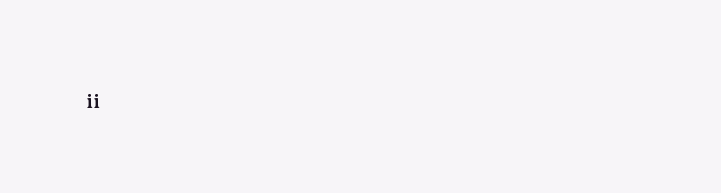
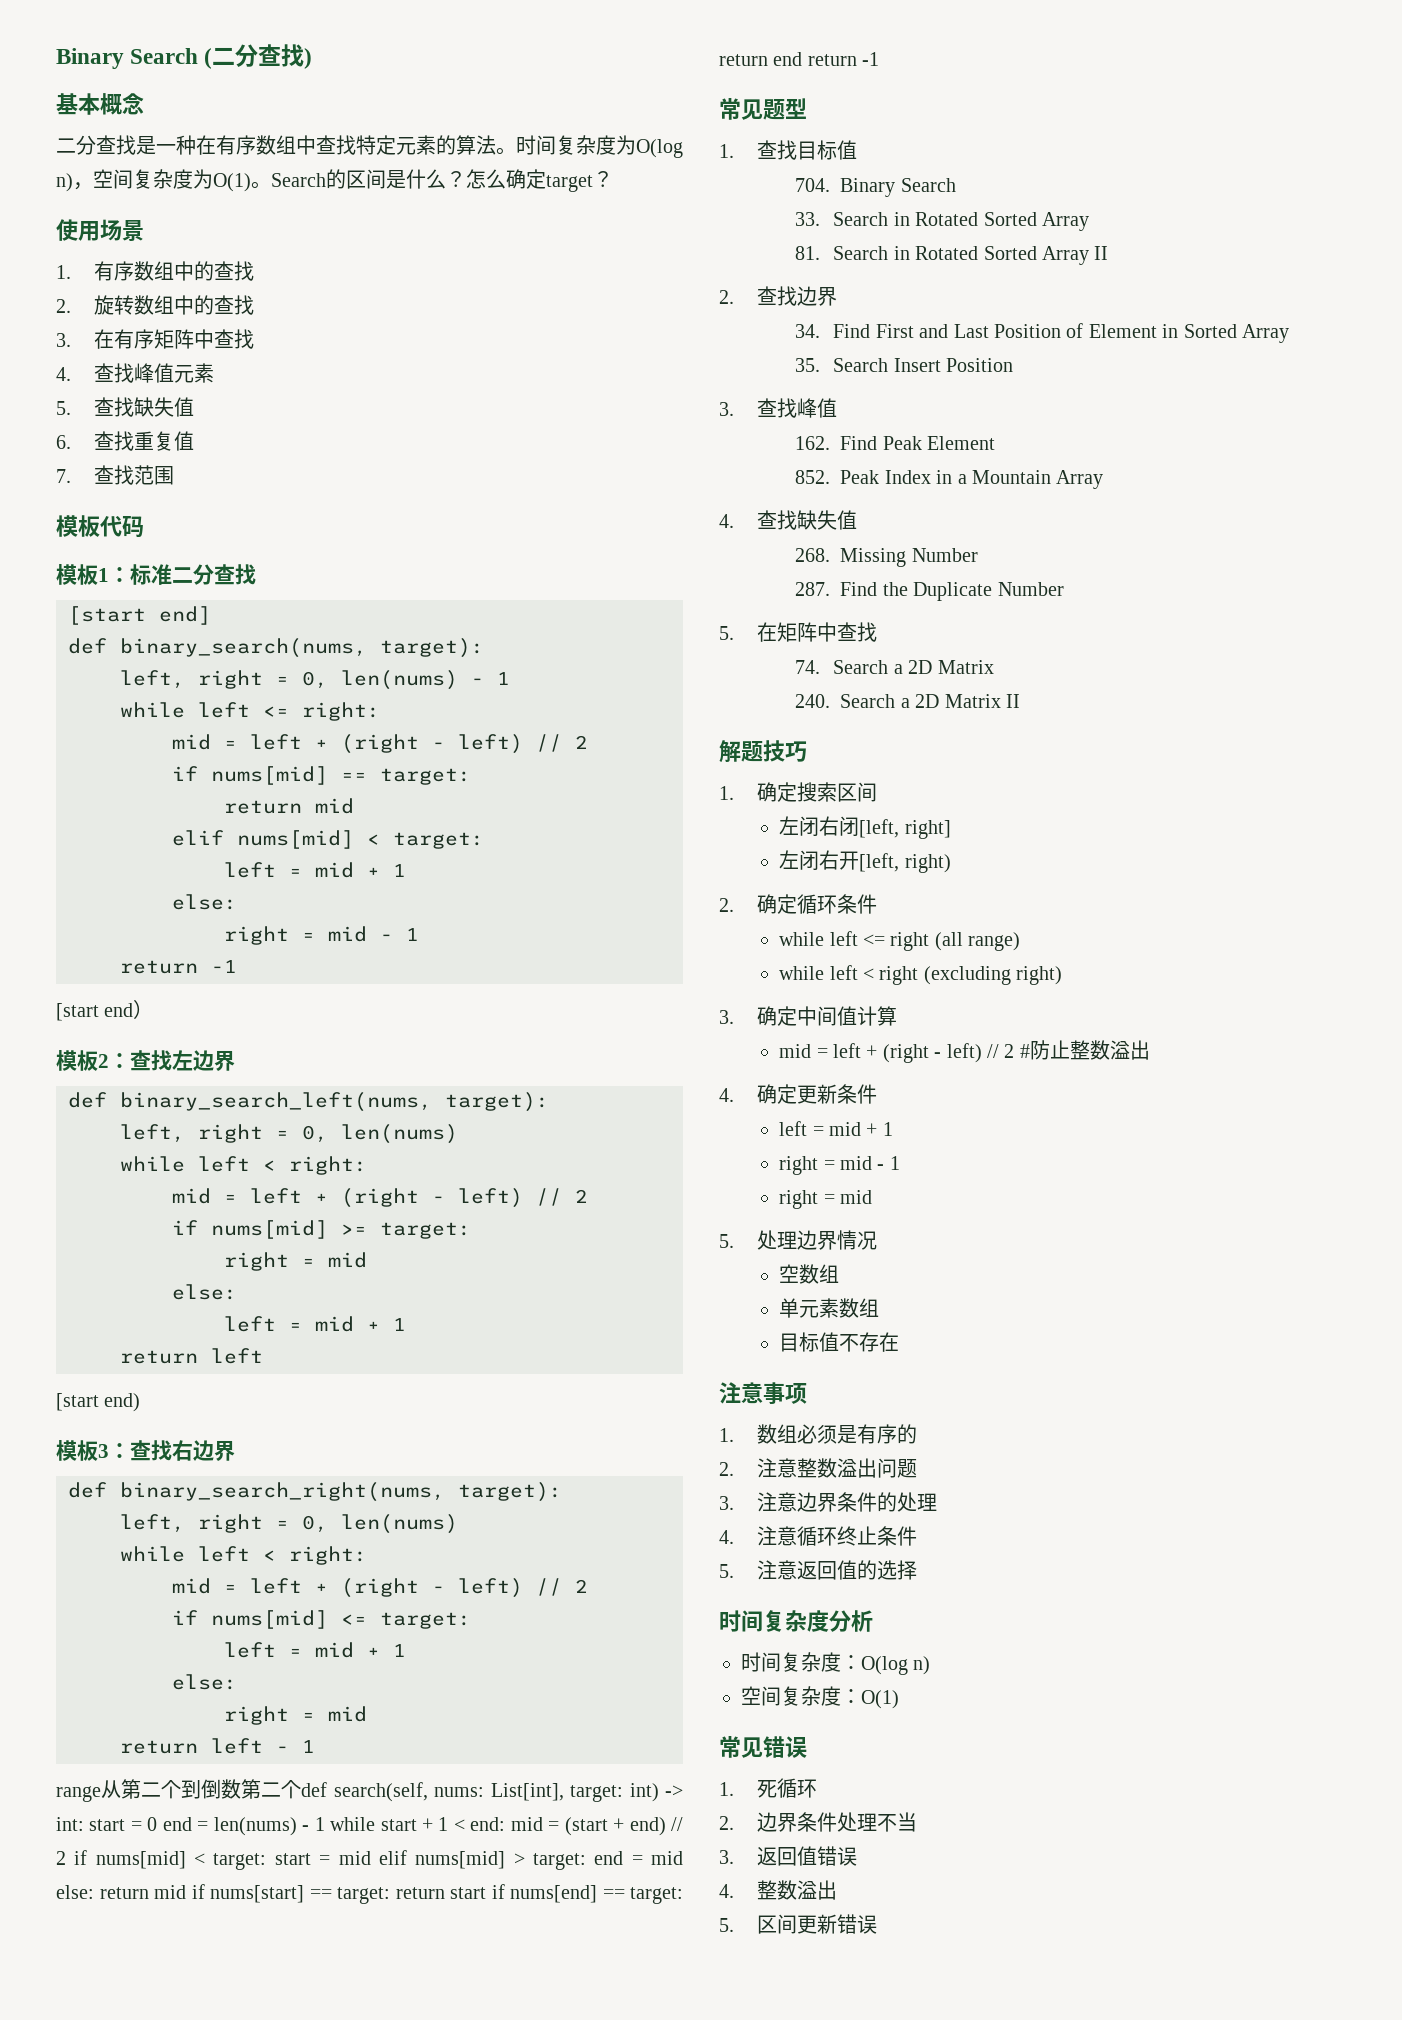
- ii
+ Binary Search (二分查找)
+ 基本概念
+ 二分查找是一种在有序数组中查找特定元素的算法。时间复杂度为O(log n)，空间复杂度为O(1)。Search的区间是什么？怎么确定target？
+ 使用场景
+ 1.有序数组中的查找
+ 2.旋转数组中的查找
+ 3.在有序矩阵中查找
+ 4.查找峰值元素
+ 5.查找缺失值
+ 6.查找重复值
+ 7.查找范围
+ 模板代码
+ 模板1：标准二分查找
+ [start end]
+ def binary_search(nums, target):
+ left, right = 0, len(nums) - 1
+ while left <= right:
+ mid = left + (right - left) // 2
+ if nums[mid] == target:
+ return mid
+ elif nums[mid] < target:
+ left = mid + 1
+ else:
+ right = mid - 1
+ return -1
+ [start end）
+ 模板2：查找左边界
+ def binary_search_left(nums, target):
+ left, right = 0, len(nums)
+ while left < right:
+ mid = left + (right - left) // 2
+ if nums[mid] >= target:
+ right = mid
+ else:
+ left = mid + 1
+ return left
+ [start end)
+ 模板3：查找右边界
+ def binary_search_right(nums, target):
+ left, right = 0, len(nums)
+ while left < right:
+ mid = left + (right - left) // 2
+ if nums[mid] <= target:
+ left = mid + 1
+ else:
+ right = mid
+ return left - 1
+ range从第二个到倒数第二个def search(self, nums: List[int], target: int) -> int: start = 0 end = len(nums) - 1 while start + 1 < end: mid = (start + end) // 2 if nums[mid] < target: start = mid elif nums[mid] > target: end = mid else: return mid if nums[start] == target: return start if nums[end] == target: return end return -1
+ 常见题型
+ 1.查找目标值
+ 704. Binary Search
+ 33. Search in Rotated Sorted Array
+ 81. Search in Rotated Sorted Array II
+ 2.查找边界
+ 34. Find First and Last Position of Element in Sorted Array
+ 35. Search Insert Position
+ 3.查找峰值
+ 162. Find Peak Element
+ 852. Peak Index in a Mountain Array
+ 4.查找缺失值
+ 268. Missing Number
+ 287. Find the Duplicate Number
+ 5.在矩阵中查找
+ 74. Search a 2D Matrix
+ 240. Search a 2D Matrix II
+ 解题技巧
+ 1.确定搜索区间
+ 左闭右闭[left, right]
+ 左闭右开[left, right)
+ 2.确定循环条件
+ while left <= right (all range)
+ while left < right (excluding right)
+ 3.确定中间值计算
+ mid = left + (right - left) // 2 #防止整数溢出
+ 4.确定更新条件
+ left = mid + 1
+ right = mid - 1
+ right = mid
+ 5.处理边界情况
+ 空数组
+ 单元素数组
+ 目标值不存在
+ 注意事项
+ 1.数组必须是有序的
+ 2.注意整数溢出问题
+ 3.注意边界条件的处理
+ 4.注意循环终止条件
+ 5.注意返回值的选择
+ 时间复杂度分析
+ 时间复杂度：O(log n)
+ 空间复杂度：O(1)
+ 常见错误
+ 1.死循环
+ 2.边界条件处理不当
+ 3.返回值错误
+ 4.整数溢出
+ 5.区间更新错误

